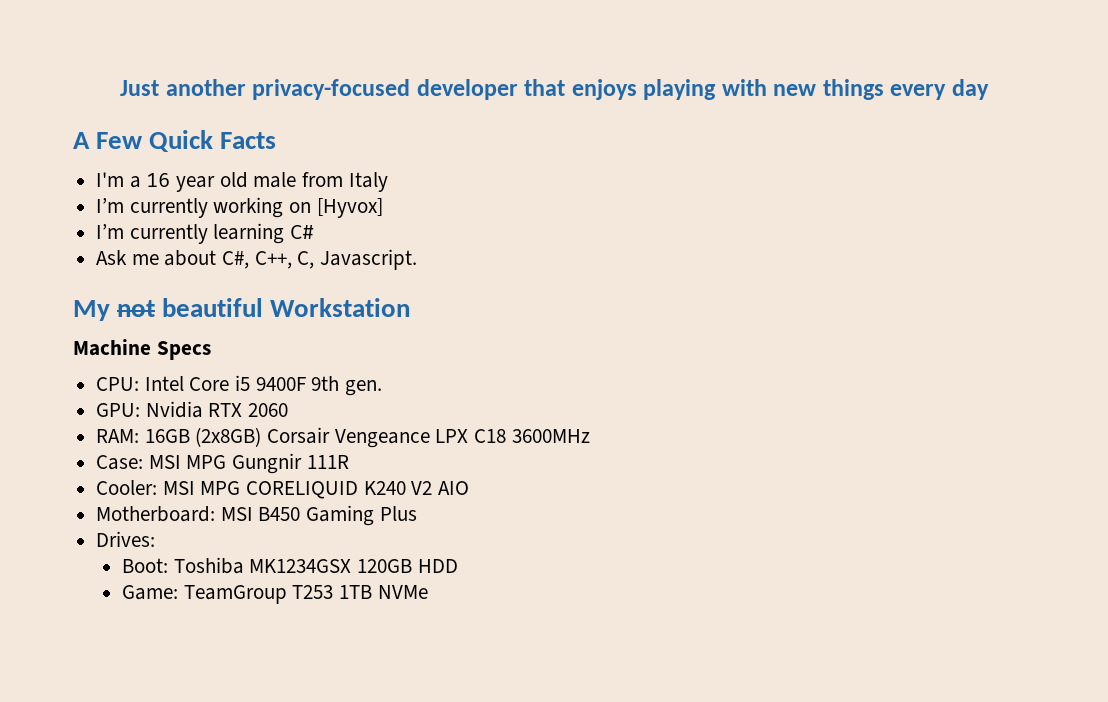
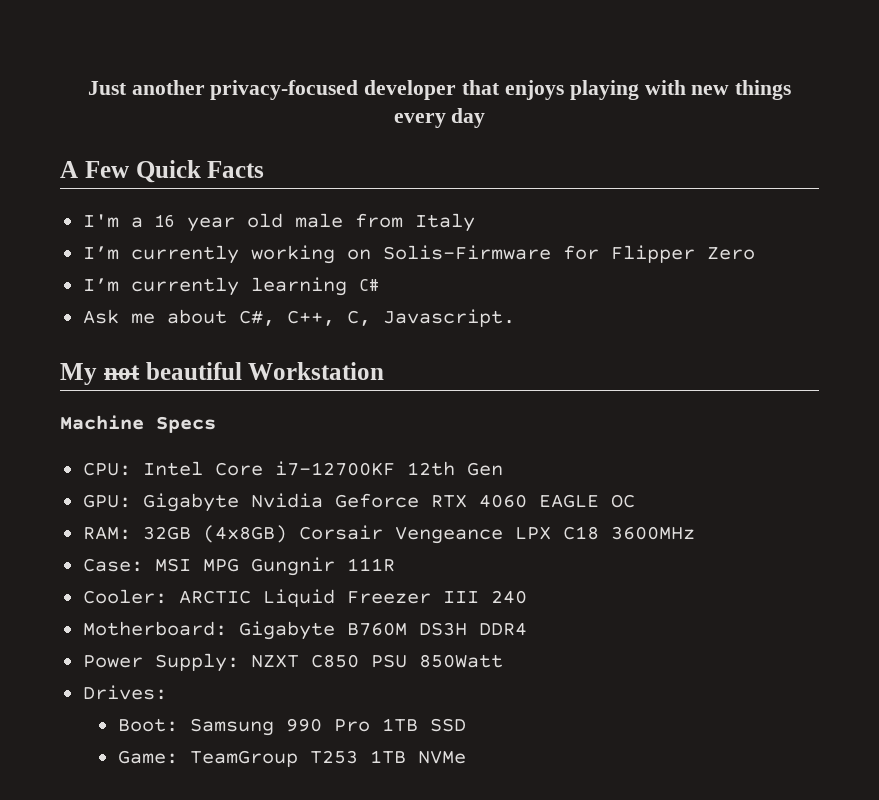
- I’m currently working on [Hyvox]
+ I’m currently working on Solis-Firmware for Flipper Zero
- CPU: Intel Core i5 9400F 9th gen.
- GPU: Nvidia RTX 2060
+ CPU: Intel Core i7-12700KF 12th Gen
+ GPU: Gigabyte Nvidia Geforce RTX 4060 EAGLE OC
- RAM: 16GB (2x8GB) Corsair Vengeance LPX C18 3600MHz
+ RAM: 32GB (4x8GB) Corsair Vengeance LPX C18 3600MHz
- Cooler: MSI MPG CORELIQUID K240 V2 AIO
- Motherboard: MSI B450 Gaming Plus
+ Cooler: ARCTIC Liquid Freezer III 240
+ Motherboard: Gigabyte B760M DS3H DDR4
+ Power Supply: NZXT C850 PSU 850Watt
  Drives:
- Boot: Toshiba MK1234GSX 120GB HDD
+ Boot: Samsung 990 Pro 1TB SSD

